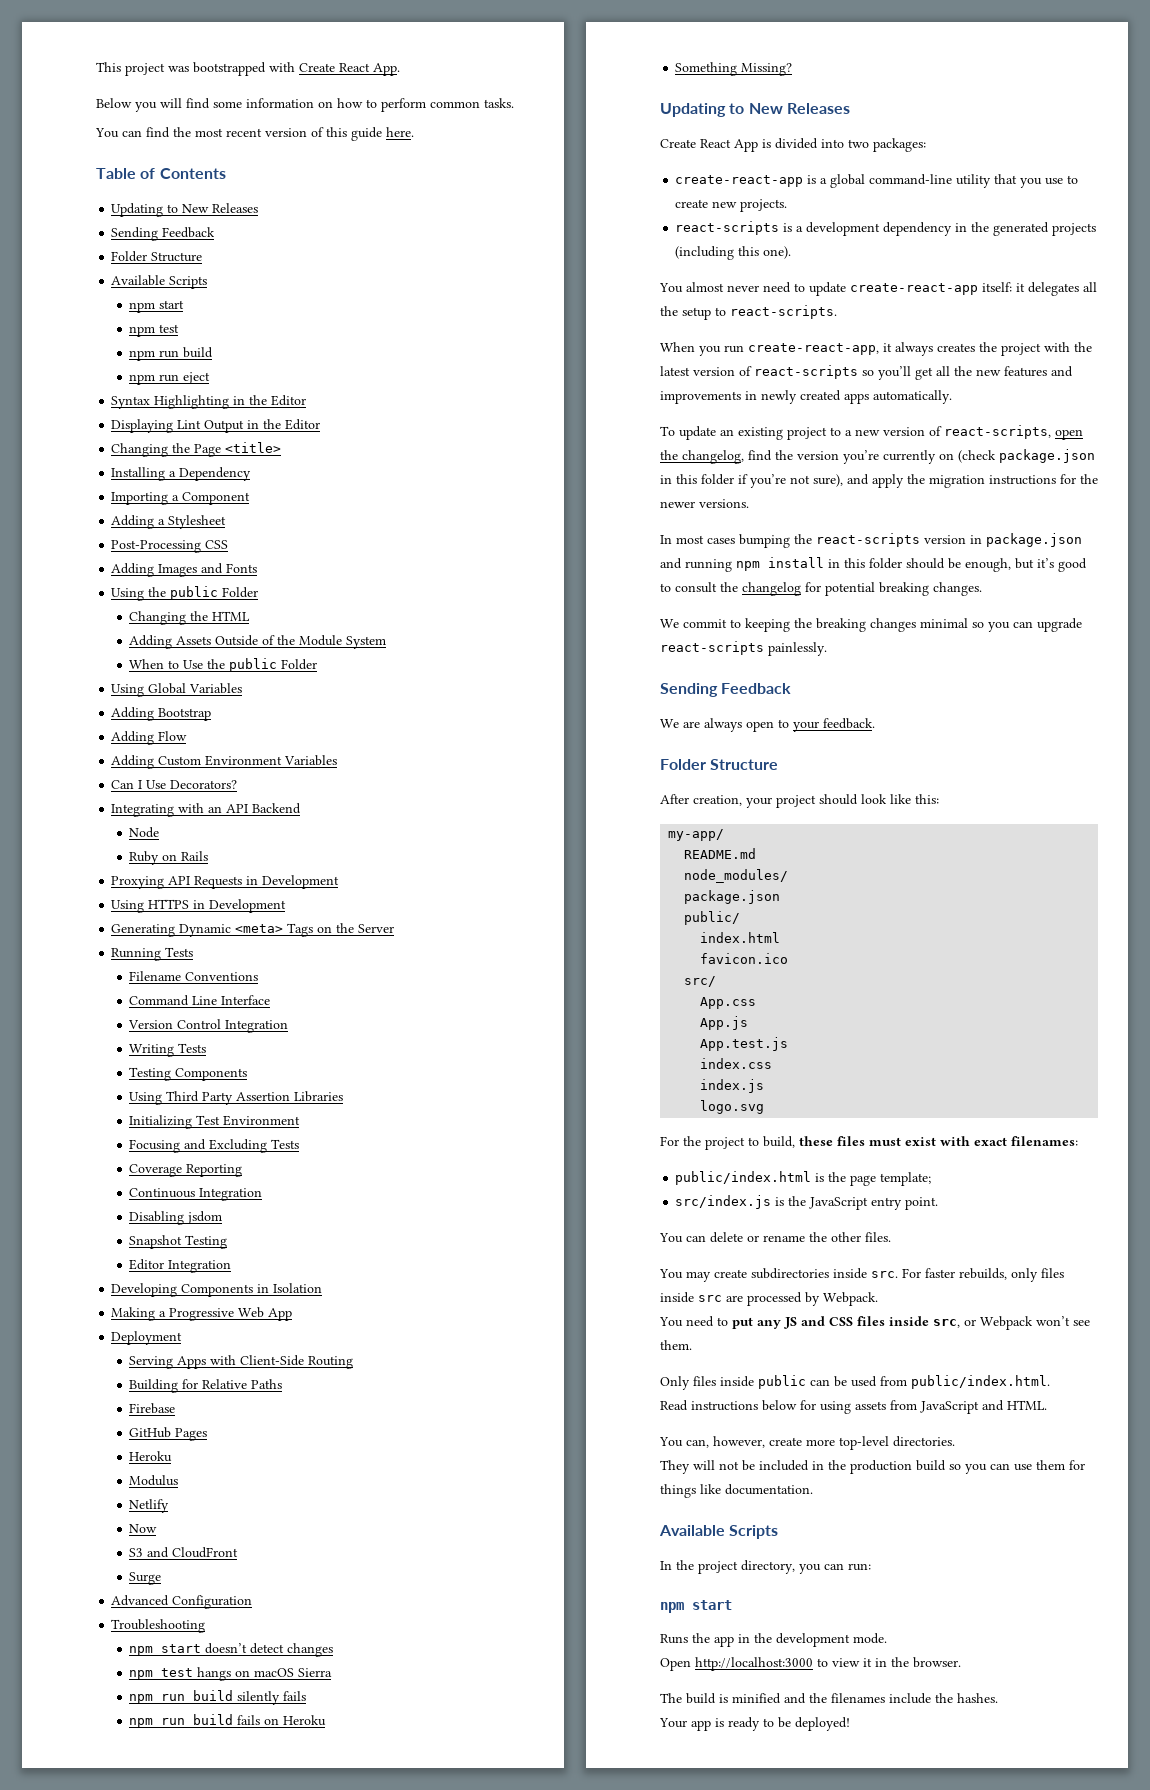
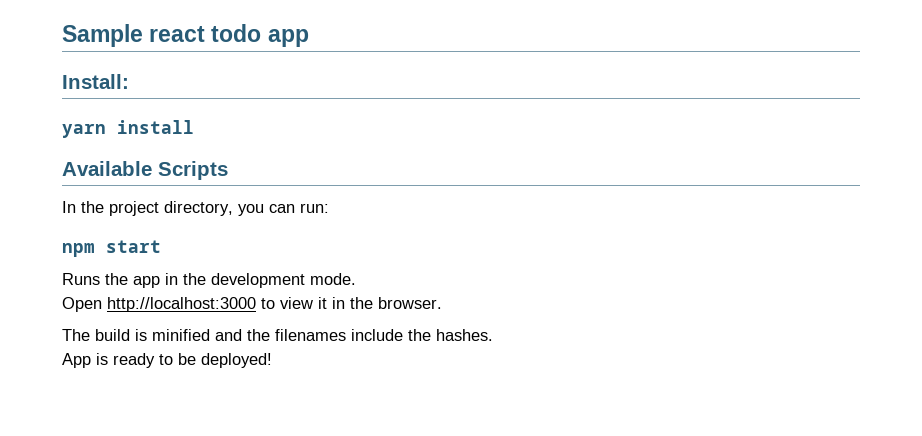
- This project was bootstrapped with Create React App.
- Below you will find some information on how to perform common tasks.
- You can find the most recent version of this guide here.
- Table of Contents
- Updating to New Releases
- Sending Feedback
- Folder Structure
- Available Scripts
- npm start
- npm test
- npm run build
- npm run eject
- Syntax Highlighting in the Editor
- Displaying Lint Output in the Editor
- Changing the Page <title>
- Installing a Dependency
- Importing a Component
- Adding a Stylesheet
- Post-Processing CSS
- Adding Images and Fonts
- Using the public Folder
- Changing the HTML
- Adding Assets Outside of the Module System
- When to Use the public Folder
- Using Global Variables
- Adding Bootstrap
- Adding Flow
- Adding Custom Environment Variables
- Can I Use Decorators?
- Integrating with an API Backend
- Node
- Ruby on Rails
- Proxying API Requests in Development
- Using HTTPS in Development
- Generating Dynamic <meta> Tags on the Server
- Running Tests
- Filename Conventions
- Command Line Interface
- Version Control Integration
- Writing Tests
- Testing Components
- Using Third Party Assertion Libraries
- Initializing Test Environment
- Focusing and Excluding Tests
- Coverage Reporting
- Continuous Integration
- Disabling jsdom
- Snapshot Testing
- Editor Integration
- Developing Components in Isolation
- Making a Progressive Web App
- Deployment
- Serving Apps with Client-Side Routing
- Building for Relative Paths
- Firebase
- GitHub Pages
- Heroku
- Modulus
- Netlify
- Now
- S3 and CloudFront
- Surge
- Advanced Configuration
- Troubleshooting
- npm start doesn’t detect changes
- npm test hangs on macOS Sierra
- npm run build silently fails
- npm run build fails on Heroku
- Something Missing?
- Updating to New Releases
- Create React App is divided into two packages:
- create-react-app is a global command-line utility that you use to create new projects.
- react-scripts is a development dependency in the generated projects (including this one).
- You almost never need to update create-react-app itself: it delegates all the setup to react-scripts.
- When you run create-react-app, it always creates the project with the latest version of react-scripts so you’ll get all the new features and improvements in newly created apps automatically.
- To update an existing project to a new version of react-scripts, open the changelog, find the version you’re currently on (check package.json in this folder if you’re not sure), and apply the migration instructions for the newer versions.
- In most cases bumping the react-scripts version in package.json and running npm install in this folder should be enough, but it’s good to consult the changelog for potential breaking changes.
- We commit to keeping the breaking changes minimal so you can upgrade react-scripts painlessly.
- Sending Feedback
- We are always open to your feedback.
- Folder Structure
- After creation, your project should look like this:
- my-app/
- README.md
- node_modules/
- package.json
- public/
- index.html
- favicon.ico
- src/
- App.css
- App.js
- App.test.js
- index.css
- index.js
- logo.svg
- For the project to build, these files must exist with exact filenames:
- public/index.html is the page template;
- src/index.js is the JavaScript entry point.
- You can delete or rename the other files.
- You may create subdirectories inside src. For faster rebuilds, only files inside src are processed by Webpack.
- You need to put any JS and CSS files inside src, or Webpack won’t see them.
- Only files inside public can be used from public/index.html.
- Read instructions below for using assets from JavaScript and HTML.
- You can, however, create more top-level directories.
- They will not be included in the production build so you can use them for things like documentation.
+ Sample react todo app
+ Install:
+ yarn install
- Your app is ready to be deployed!
+ App is ready to be deployed!

